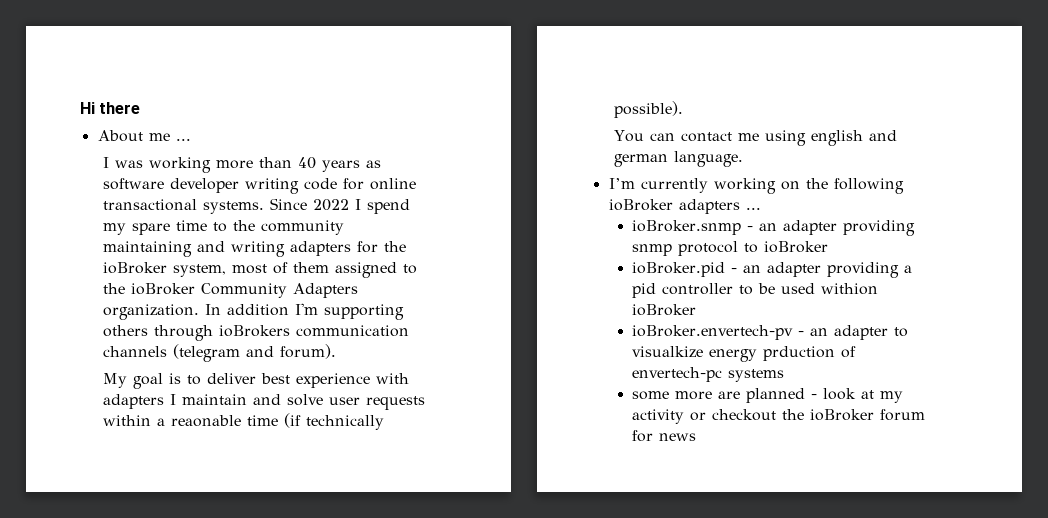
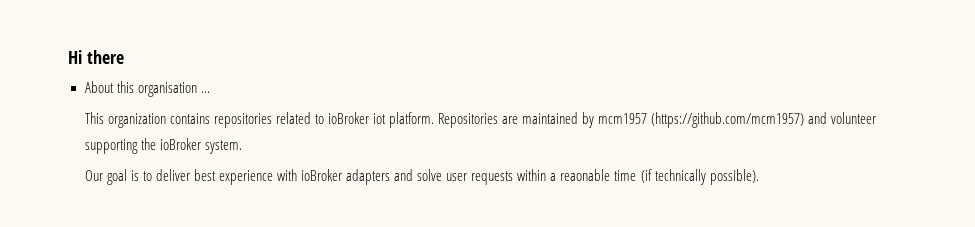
- About me ...
- I was working more than 40 years as software developer writing code for online transactional systems. Since 2022 I spend my spare time to the community maintaining and writing adapters for the ioBroker system, most of them assigned to the ioBroker Community Adapters organization. In addition I'm supporting others through ioBrokers communication channels (telegram and forum).
- My goal is to deliver best experience with adapters I maintain and solve user requests within a reaonable time (if technically possible).
+ About this organisation ...
+ This organization contains repositories related to ioBroker iot platform. Repositories are maintained by mcm1957 (https://github.com/mcm1957) and volunteer supporting the ioBroker system.
+ Our goal is to deliver best experience with ioBroker adapters and solve user requests within a reaonable time (if technically possible).
- You can contact me using english and german language.
- I’m currently working on the following ioBroker adapters ...
- ioBroker.snmp - an adapter providing snmp protocol to ioBroker
- ioBroker.pid - an adapter providing a pid controller to be used withion ioBroker
- ioBroker.envertech-pv - an adapter to visualkize energy prduction of envertech-pc systems
- some more are planned - look at my activity or checkout the ioBroker forum for news

